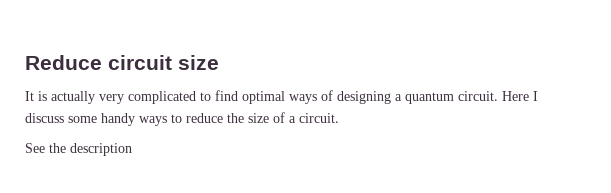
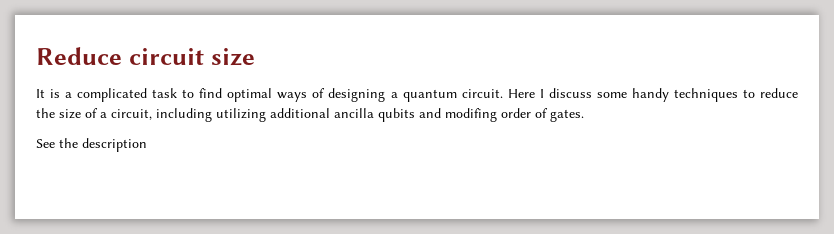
- It is actually very complicated to find optimal ways of designing a quantum circuit.
+ It is a complicated task to find optimal ways of designing a quantum circuit.
- Here I discuss some handy ways to reduce the size of a circuit.
+ Here I discuss some handy techniques to reduce the size of a circuit, including utilizing additional ancilla qubits and modifing order of gates.

